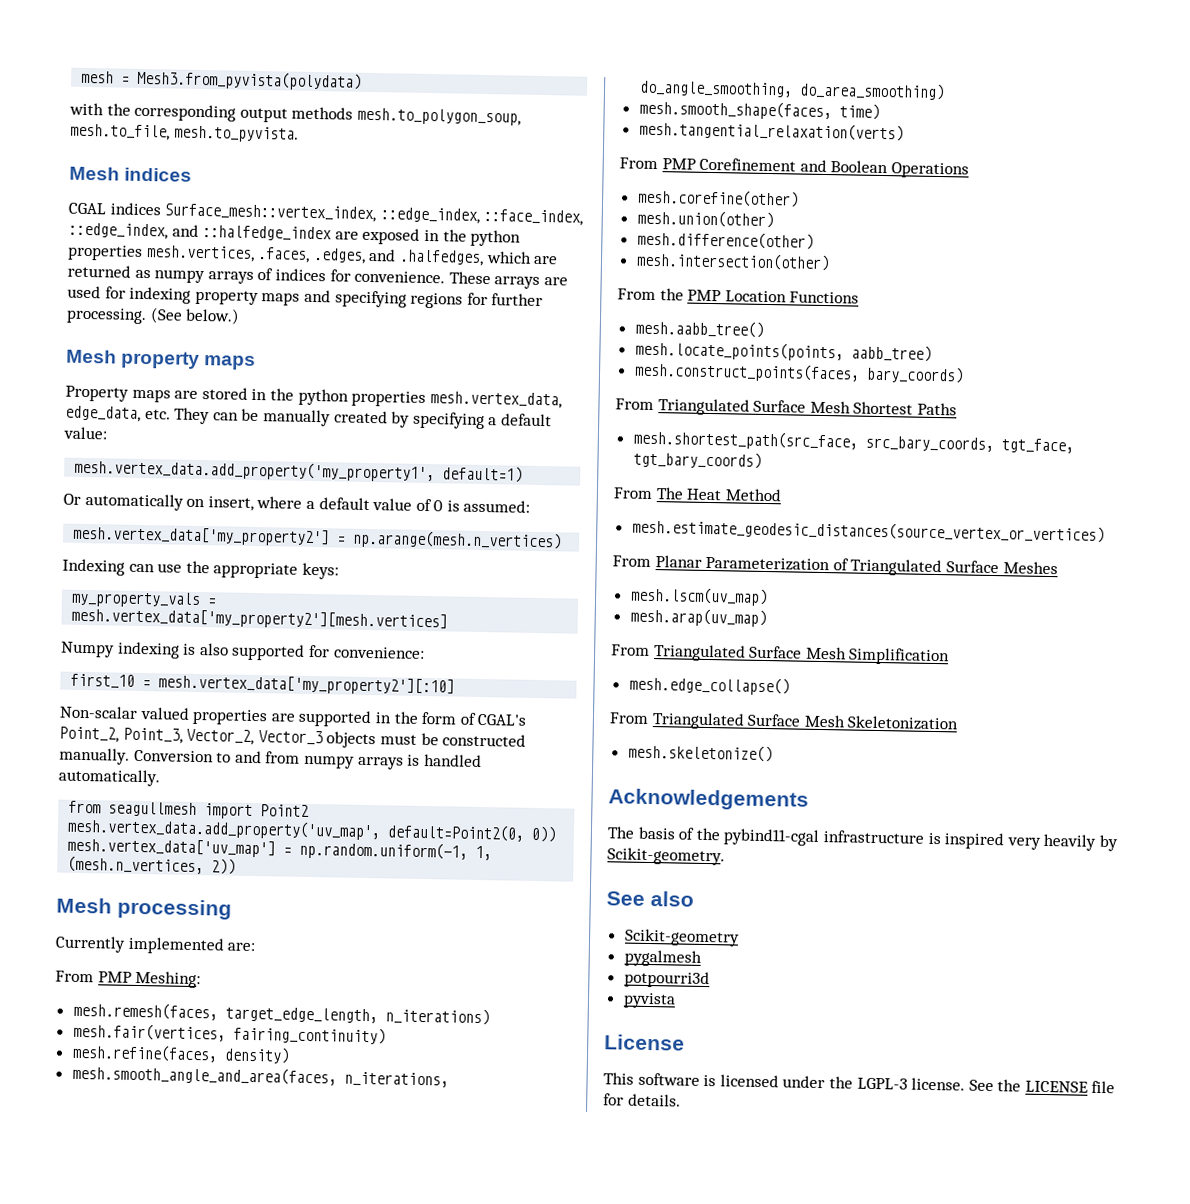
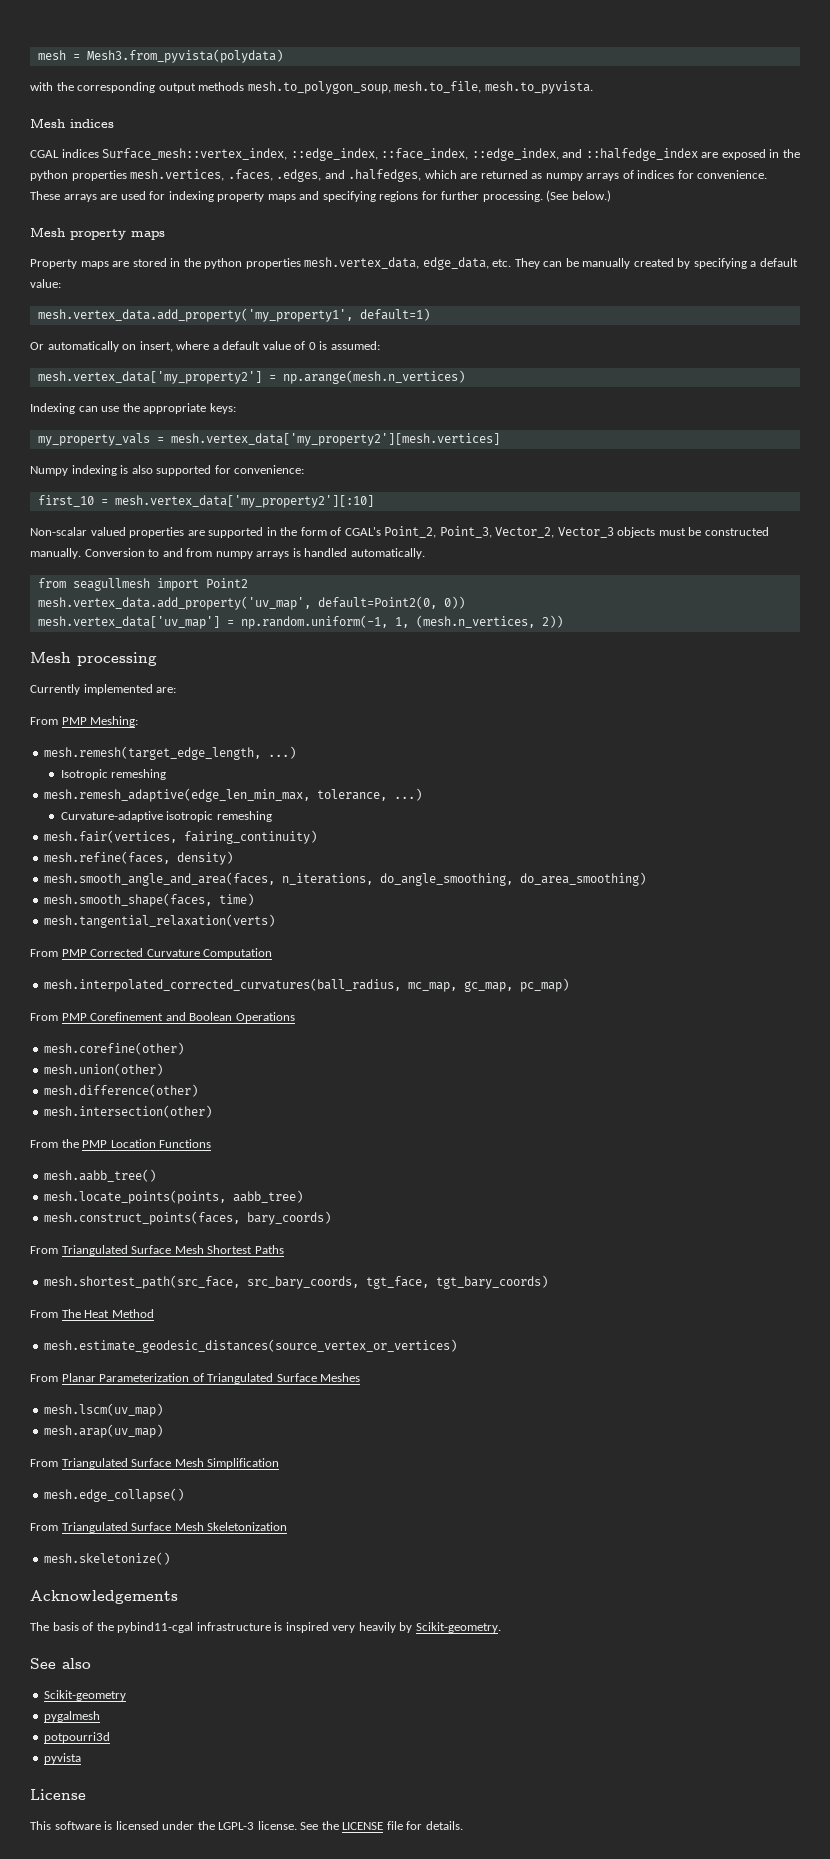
- mesh.remesh(faces, target_edge_length, n_iterations)
+ mesh.remesh(target_edge_length, ...)
+ Isotropic remeshing
+ mesh.remesh_adaptive(edge_len_min_max, tolerance, ...)
+ Curvature-adaptive isotropic remeshing
+ From PMP Corrected Curvature Computation
+ mesh.interpolated_corrected_curvatures(ball_radius, mc_map, gc_map, pc_map)

